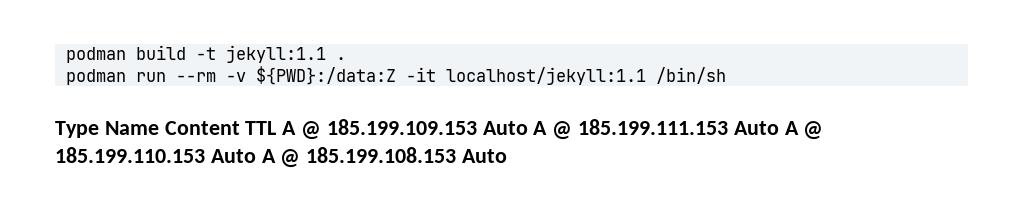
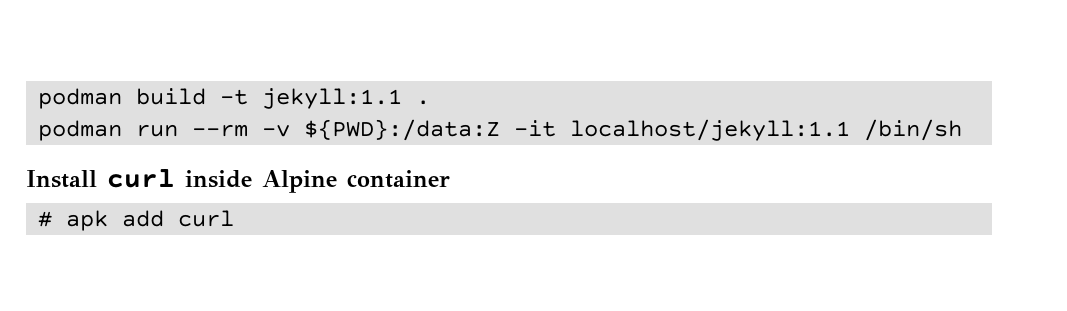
- Type Name Content TTL A @ 185.199.109.153 Auto A @ 185.199.111.153 Auto A @ 185.199.110.153 Auto A @ 185.199.108.153 Auto
+ Install curl inside Alpine container
+ # apk add curl

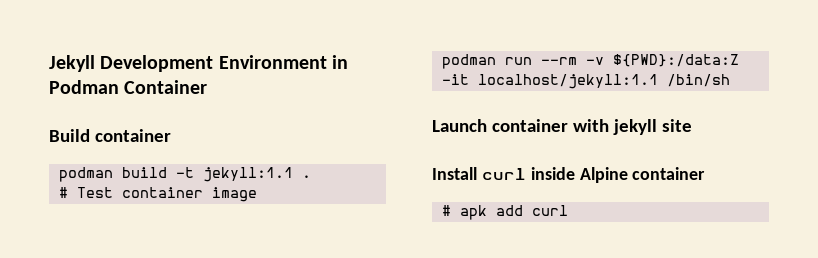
+ Jekyll Development Environment in Podman Container
+ Build container
+ # Test container image
+ Launch container with jekyll site

